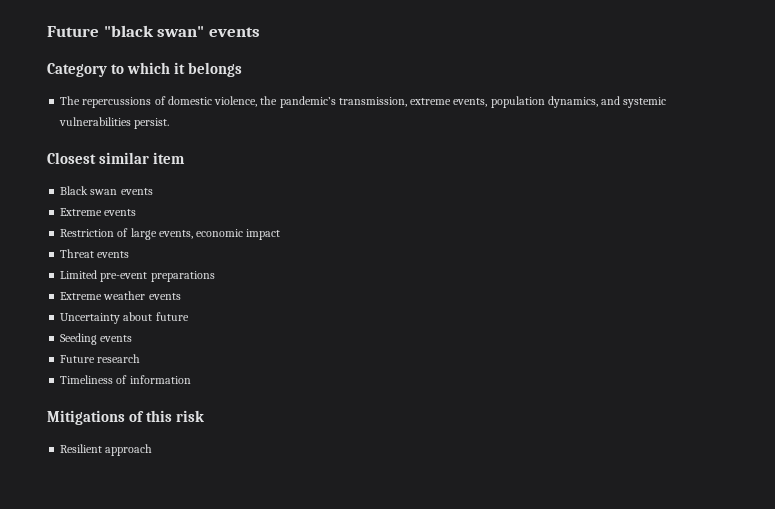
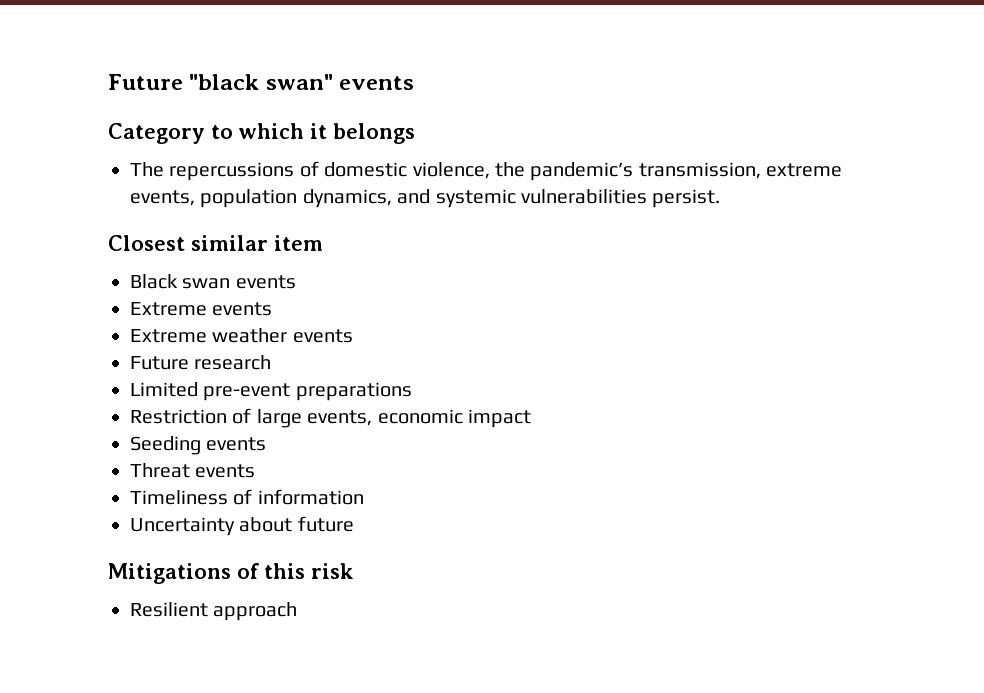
+ Extreme weather events
+ Future research
+ Limited pre-event preparations
+ Seeding events
- Limited pre-event preparations
- Extreme weather events
+ Timeliness of information
  Uncertainty about future
- Seeding events
- Future research
- Timeliness of information

